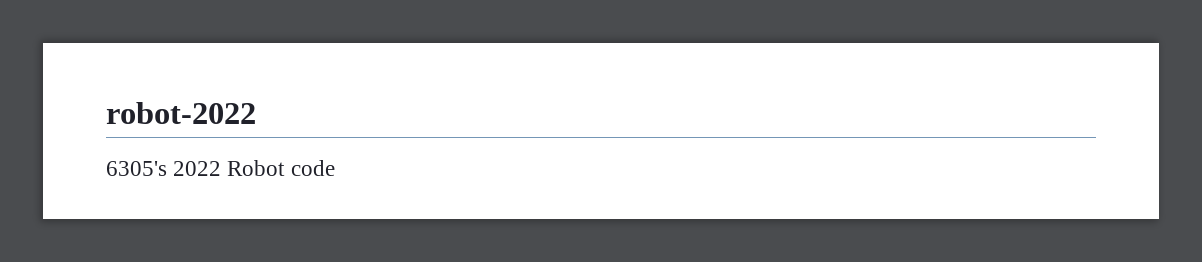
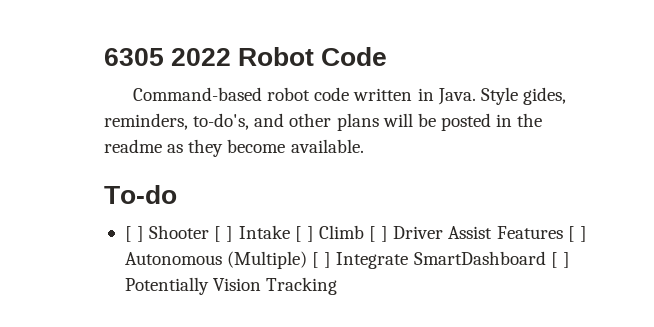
- robot-2022
- 6305's 2022 Robot code
+ 6305 2022 Robot Code
+ Command-based robot code written in Java. Style gides, reminders, to-do's, and other plans will be posted in the readme as they become available.
+ To-do
+ [ ] Shooter [ ] Intake [ ] Climb [ ] Driver Assist Features [ ] Autonomous (Multiple) [ ] Integrate SmartDashboard [ ] Potentially Vision Tracking

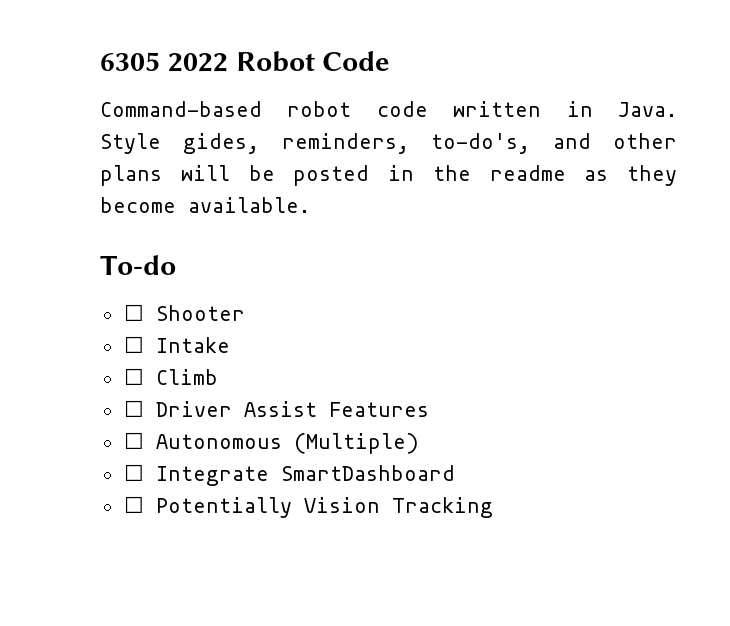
- [ ] Shooter [ ] Intake [ ] Climb [ ] Driver Assist Features [ ] Autonomous (Multiple) [ ] Integrate SmartDashboard [ ] Potentially Vision Tracking
+ ☐ Shooter
+ ☐ Intake
+ ☐ Climb
+ ☐ Driver Assist Features
+ ☐ Autonomous (Multiple)
+ ☐ Integrate SmartDashboard
+ ☐ Potentially Vision Tracking

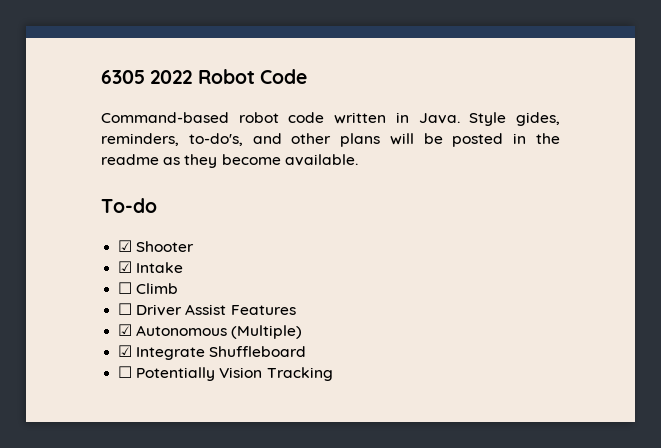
- ☐ Shooter
+ ☑ Shooter
- ☐ Intake
+ ☑ Intake
- ☐ Autonomous (Multiple)
+ ☑ Autonomous (Multiple)
- ☐ Integrate SmartDashboard
+ ☑ Integrate Shuffleboard

